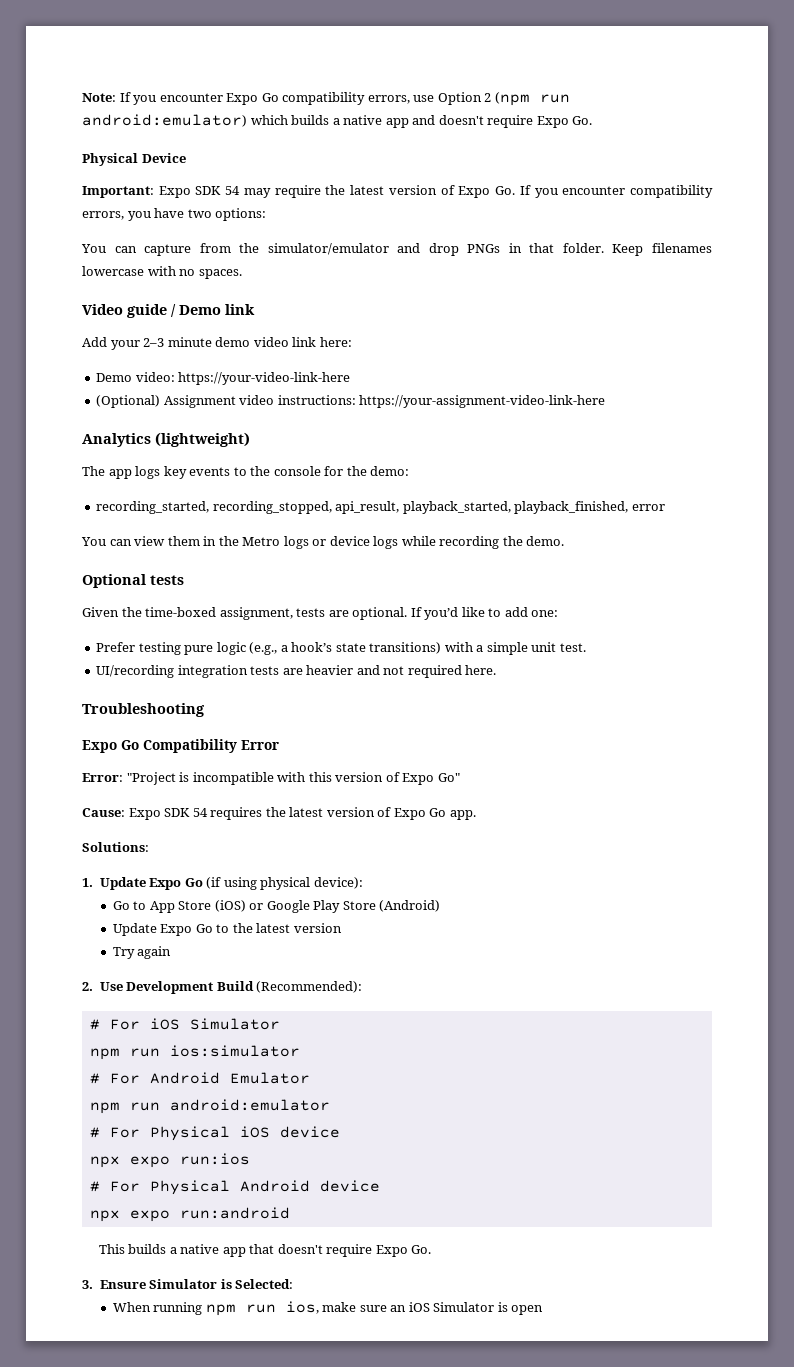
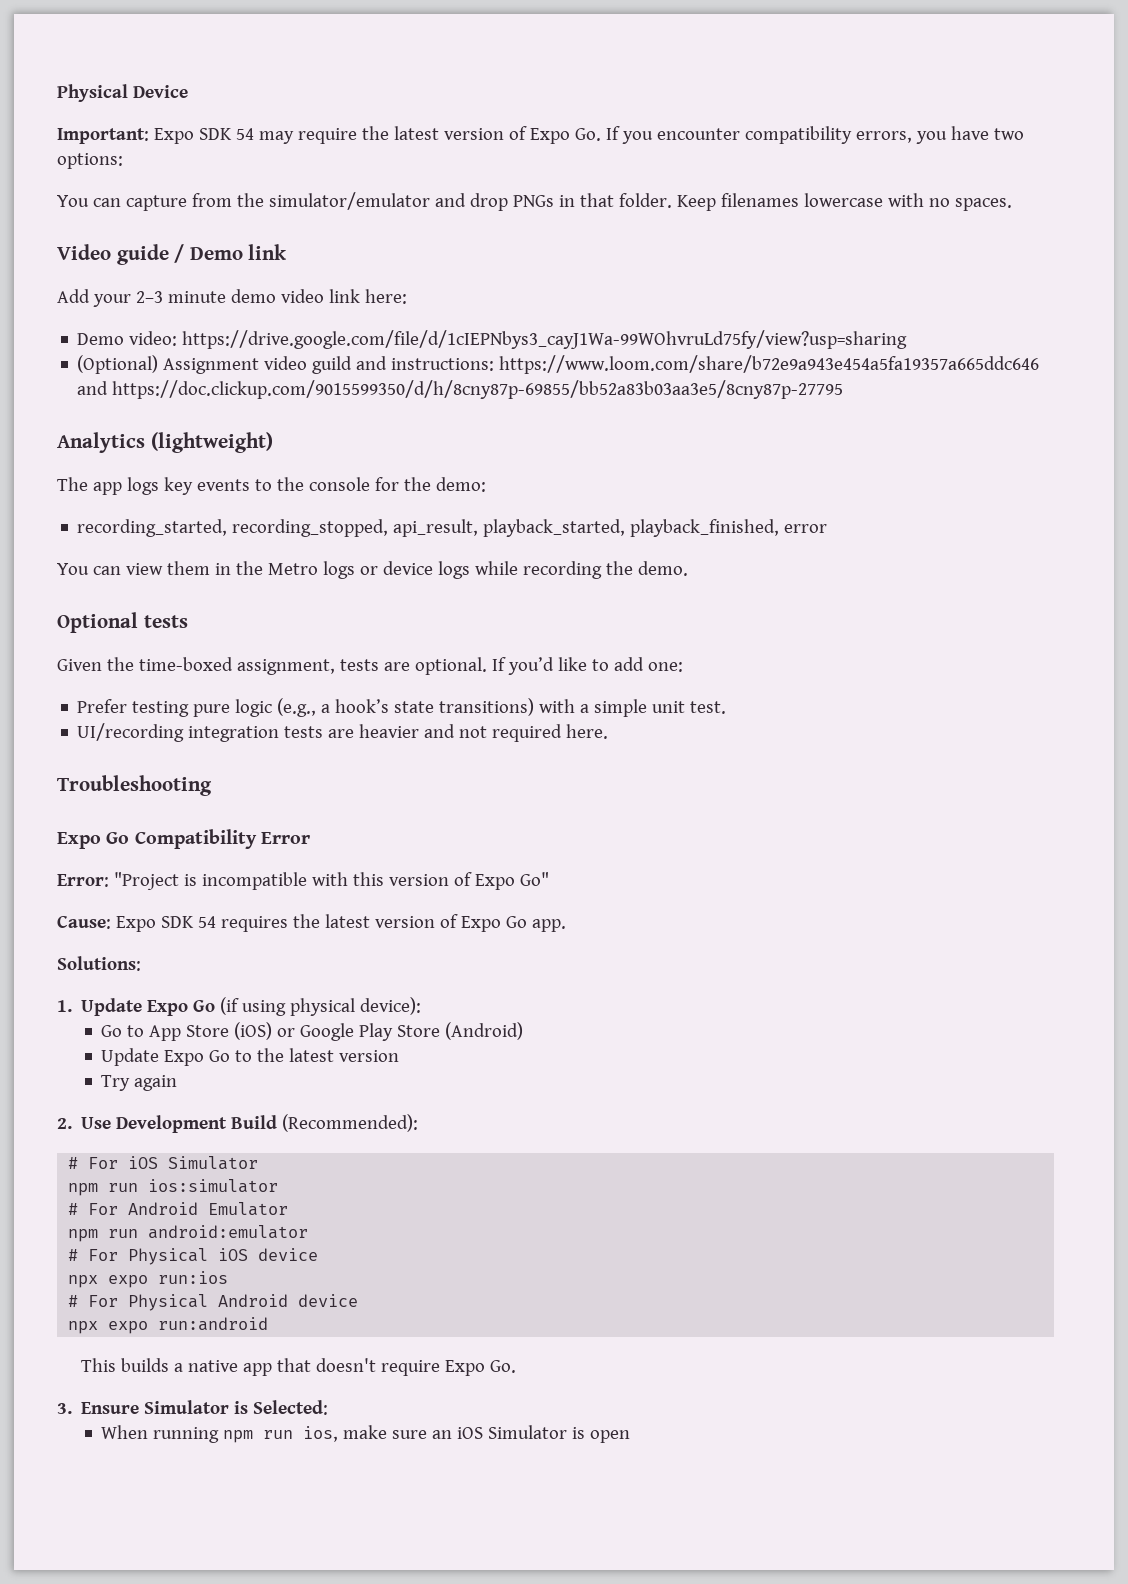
- Note: If you encounter Expo Go compatibility errors, use Option 2 (npm run android:emulator) which builds a native app and doesn't require Expo Go.
- Demo video: https://your-video-link-here
+ Demo video: https://drive.google.com/file/d/1cIEPNbys3_cayJ1Wa-99WOhvruLd75fy/view?usp=sharing
- (Optional) Assignment video instructions: https://your-assignment-video-link-here
+ (Optional) Assignment video guild and instructions: https://www.loom.com/share/b72e9a943e454a5fa19357a665ddc646 and https://doc.clickup.com/9015599350/d/h/8cny87p-69855/bb52a83b03aa3e5/8cny87p-27795

